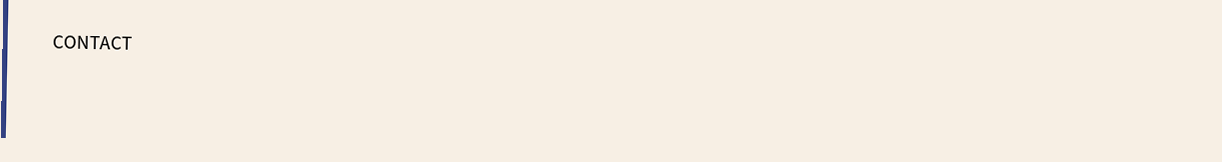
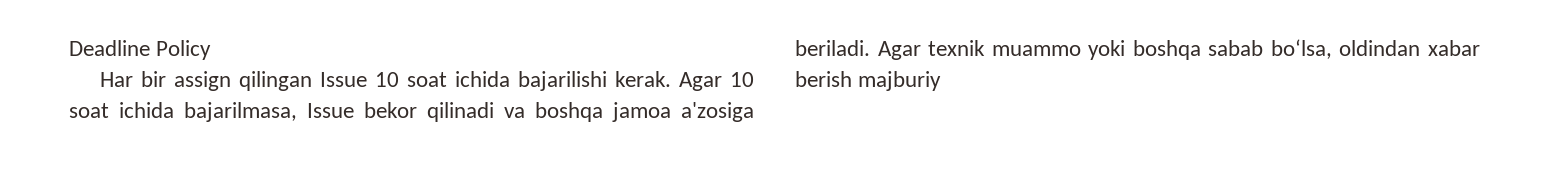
- CONTACT
+ Deadline Policy
+ Har bir assign qilingan Issue 10 soat ichida bajarilishi kerak. Agar 10 soat ichida bajarilmasa, Issue bekor qilinadi va boshqa jamoa a'zosiga beriladi. Agar texnik muammo yoki boshqa sabab bo‘lsa, oldindan xabar berish majburiy

